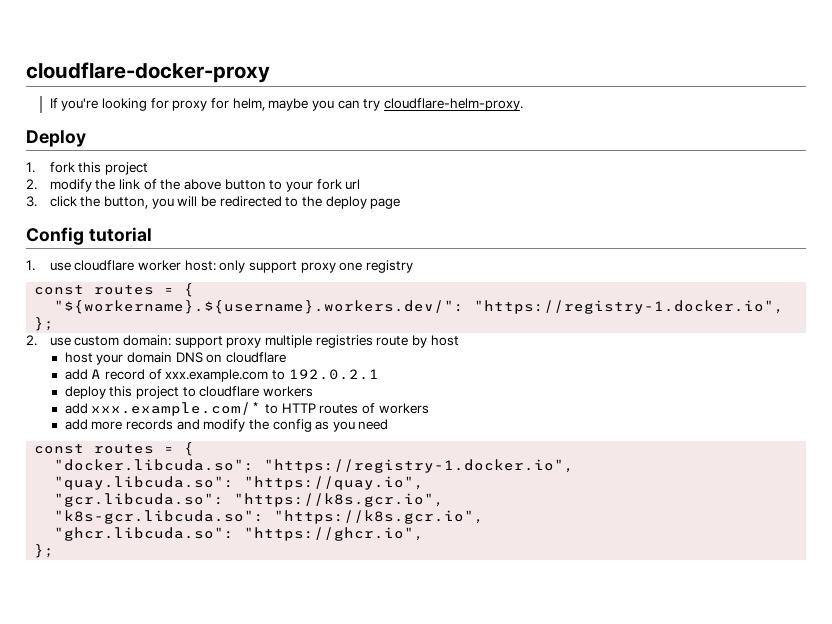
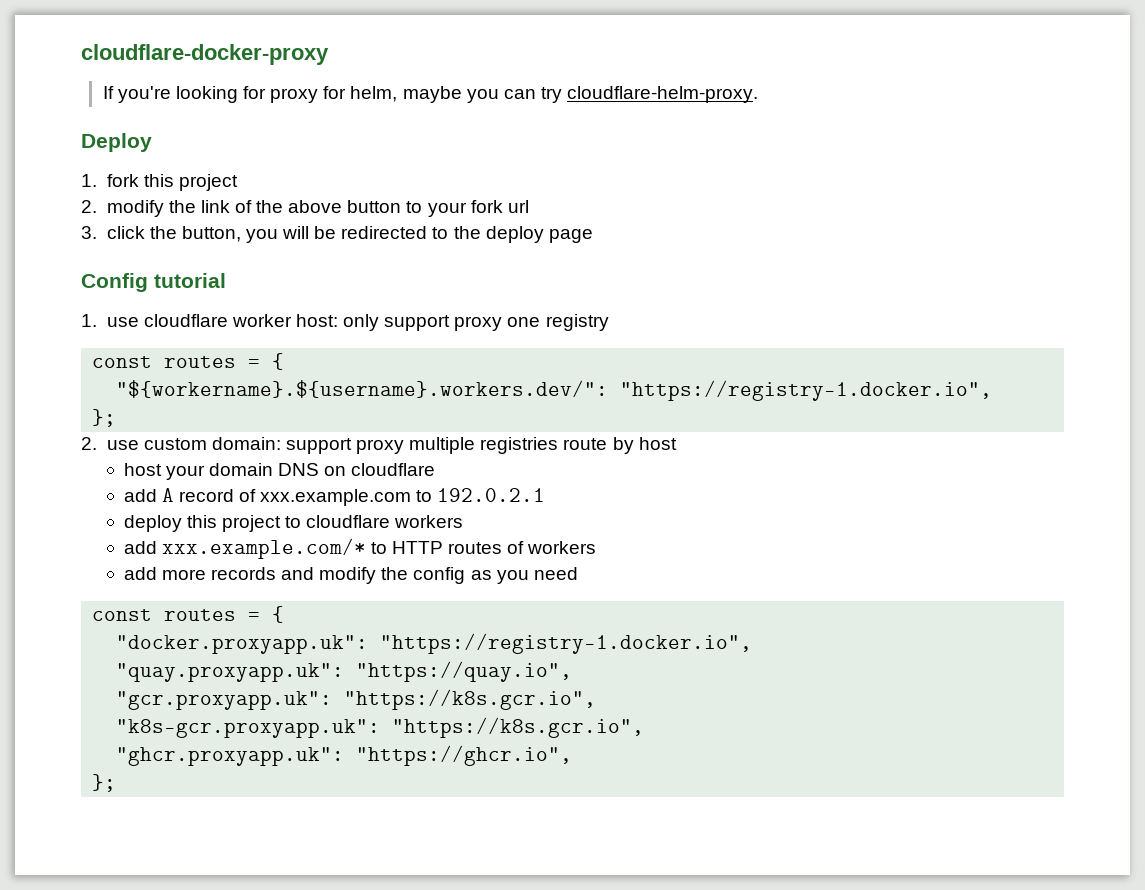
- "docker.libcuda.so": "https://registry-1.docker.io",
- "quay.libcuda.so": "https://quay.io",
+ "docker.proxyapp.uk": "https://registry-1.docker.io",
+ "quay.proxyapp.uk": "https://quay.io",
- "gcr.libcuda.so": "https://k8s.gcr.io",
- "k8s-gcr.libcuda.so": "https://k8s.gcr.io",
- "ghcr.libcuda.so": "https://ghcr.io",
+ "gcr.proxyapp.uk": "https://k8s.gcr.io",
+ "k8s-gcr.proxyapp.uk": "https://k8s.gcr.io",
+ "ghcr.proxyapp.uk": "https://ghcr.io",

